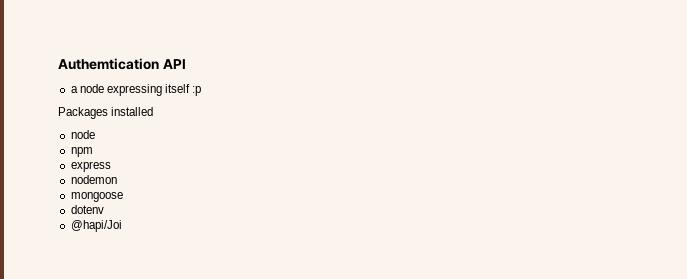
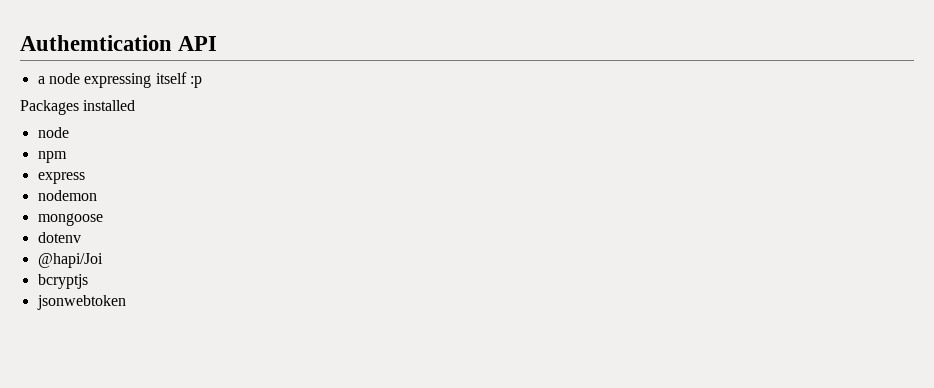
+ bcryptjs
+ jsonwebtoken

